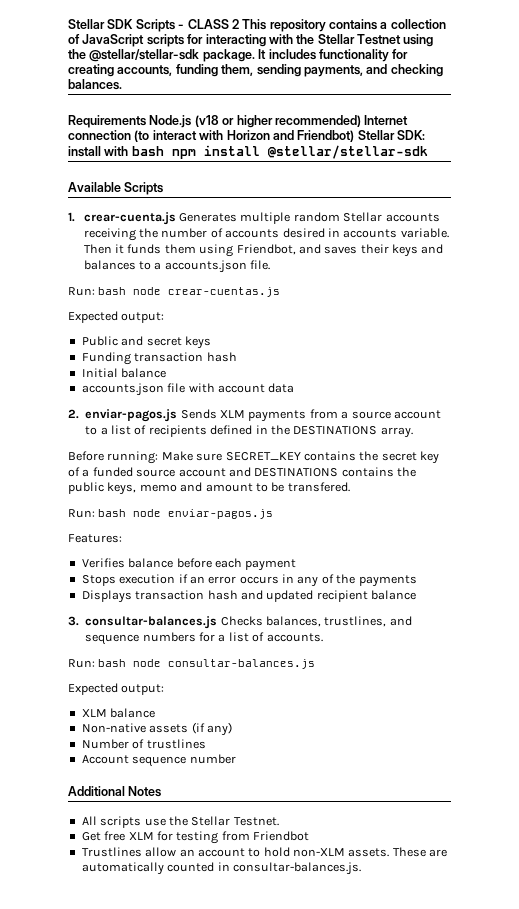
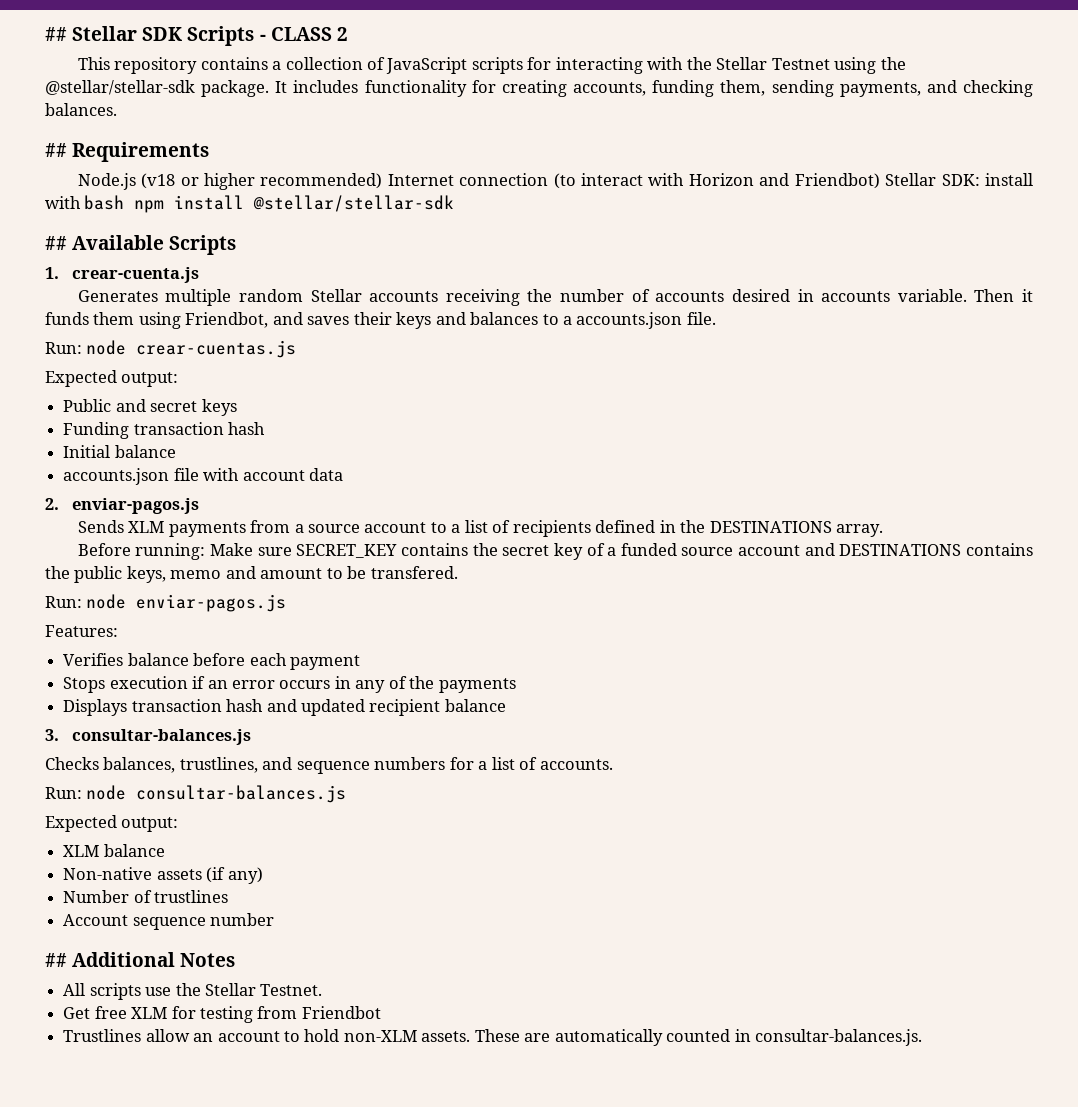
- Stellar SDK Scripts - CLASS 2 This repository contains a collection of JavaScript scripts for interacting with the Stellar Testnet using the @stellar/stellar-sdk package.
+ ## Stellar SDK Scripts - CLASS 2
+ This repository contains a collection of JavaScript scripts for interacting with the Stellar Testnet using the @stellar/stellar-sdk package.
- Requirements Node.js (v18 or higher recommended) Internet connection (to interact with Horizon and Friendbot) Stellar SDK: install with bash npm install @stellar/stellar-sdk
+ ## Requirements
+ Node.js (v18 or higher recommended) Internet connection (to interact with Horizon and Friendbot) Stellar SDK: install with bash npm install @stellar/stellar-sdk
- Available Scripts
+ ## Available Scripts
- 1. crear-cuenta.js Generates multiple random Stellar accounts receiving the number of accounts desired in accounts variable.
+ 1. crear-cuenta.js
+ Generates multiple random Stellar accounts receiving the number of accounts desired in accounts variable.
- Run: bash node crear-cuentas.js
+ Run: node crear-cuentas.js
- 2. enviar-pagos.js Sends XLM payments from a source account to a list of recipients defined in the DESTINATIONS array.
+ 2. enviar-pagos.js
+ Sends XLM payments from a source account to a list of recipients defined in the DESTINATIONS array.
- Run: bash node enviar-pagos.js
+ Run: node enviar-pagos.js
- 3. consultar-balances.js Checks balances, trustlines, and sequence numbers for a list of accounts.
+ 3. consultar-balances.js
+ Checks balances, trustlines, and sequence numbers for a list of accounts.
- Run: bash node consultar-balances.js
+ Run: node consultar-balances.js
- Additional Notes
+ ## Additional Notes

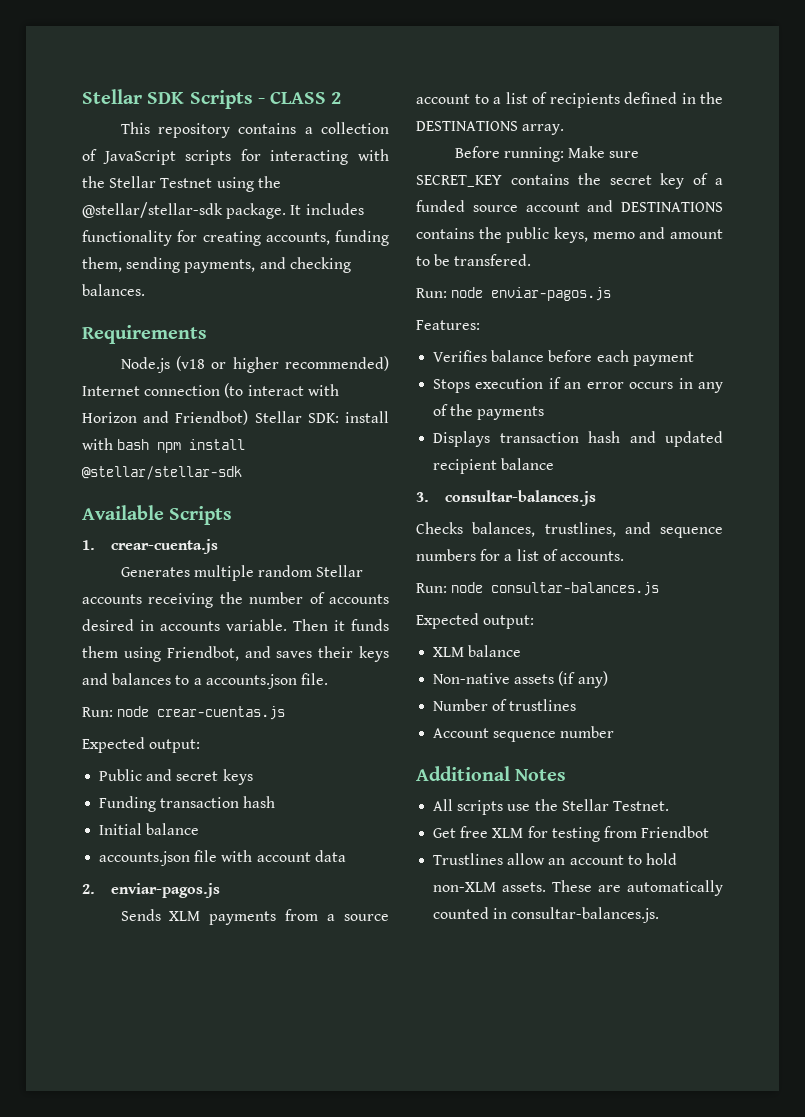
- ## Stellar SDK Scripts - CLASS 2
+ Stellar SDK Scripts - CLASS 2
- ## Requirements
+ Requirements
- ## Available Scripts
+ Available Scripts
- ## Additional Notes
+ Additional Notes

